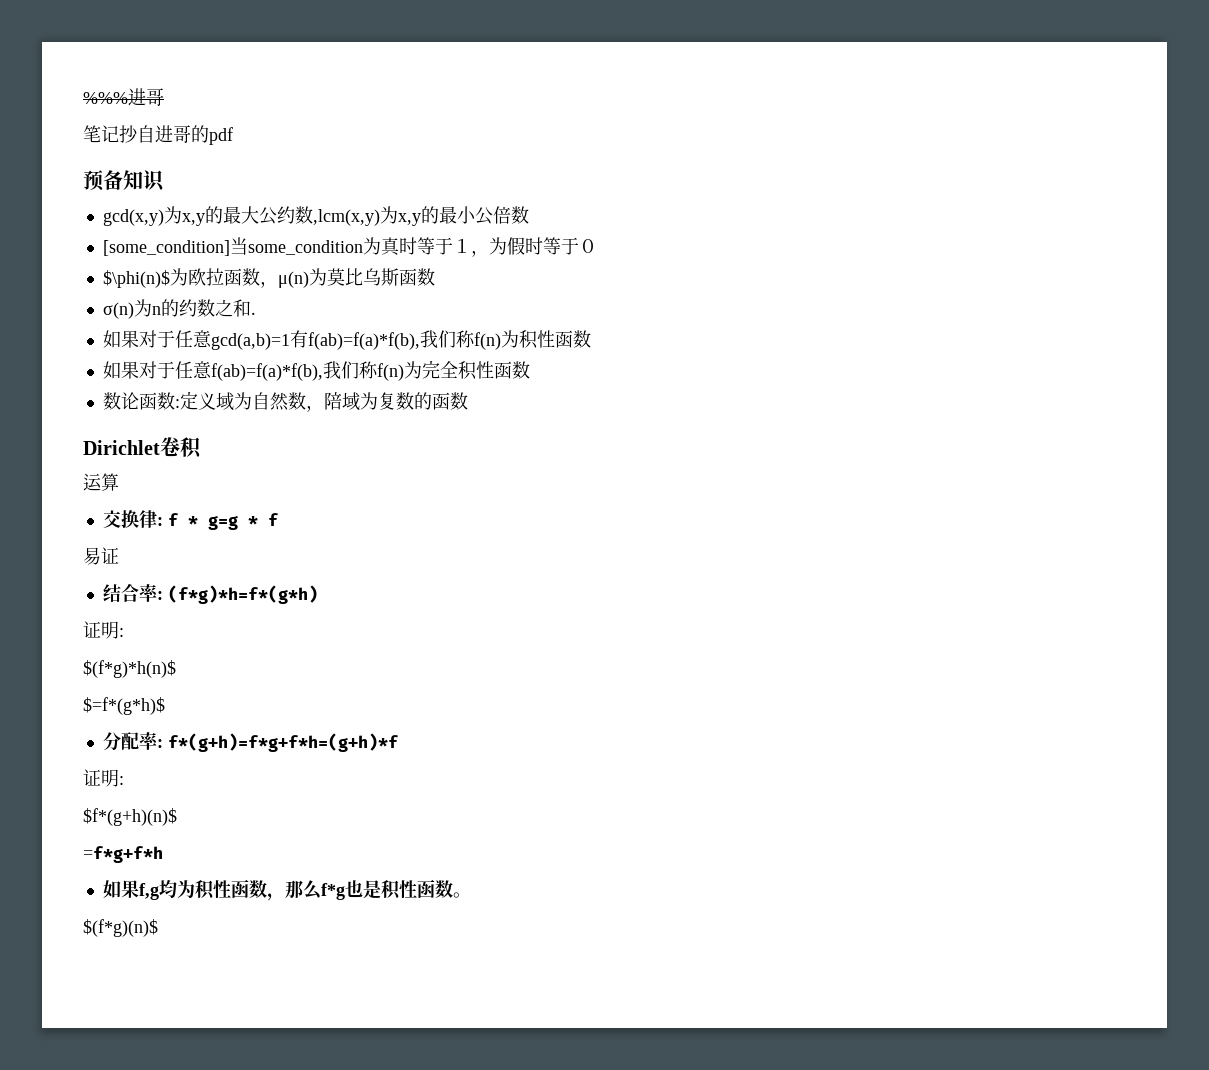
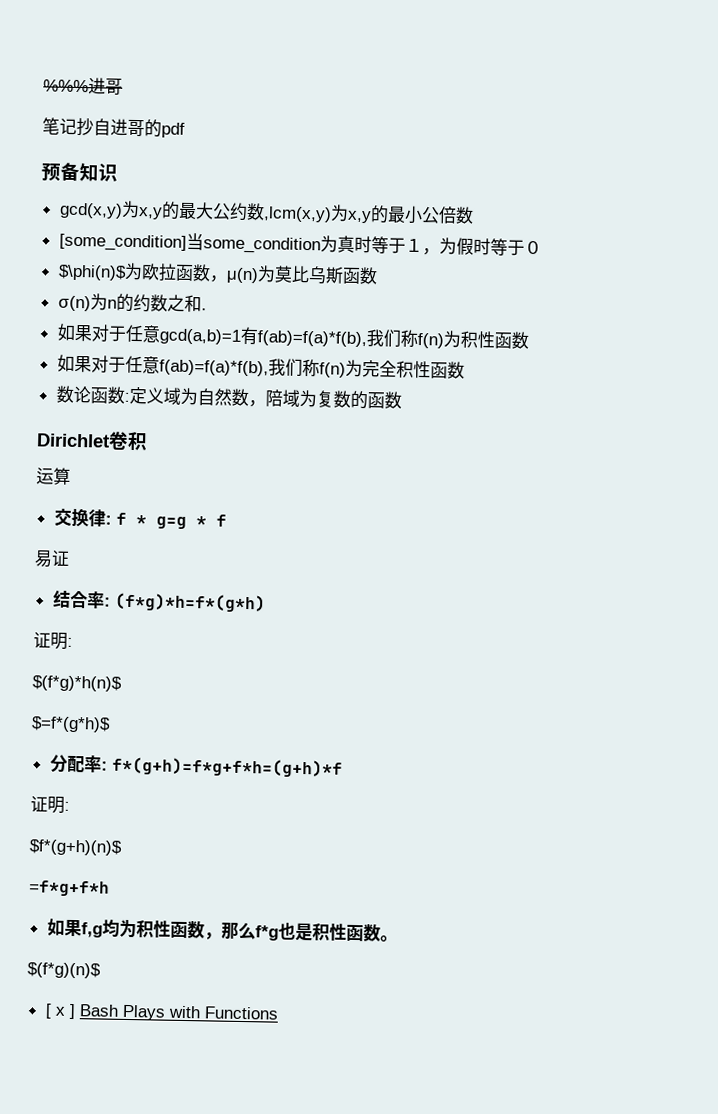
+ [ x ] Bash Plays with Functions

